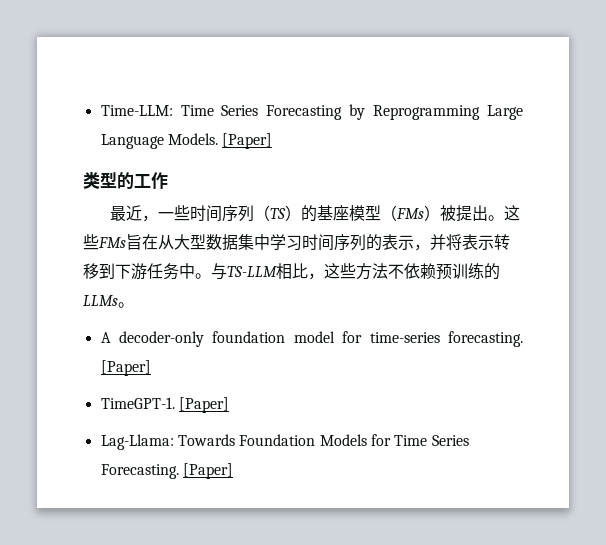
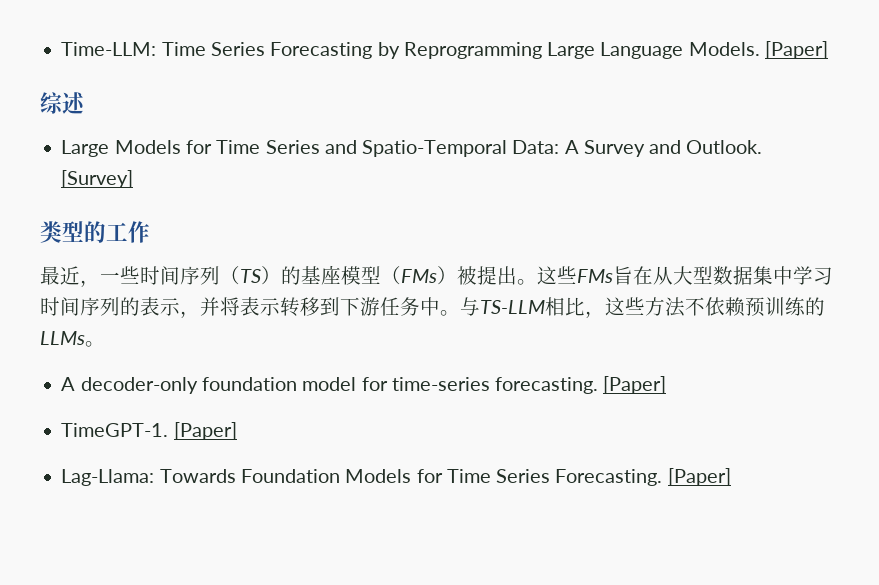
+ 综述
+ Large Models for Time Series and Spatio-Temporal Data: A Survey and Outlook. [Survey]

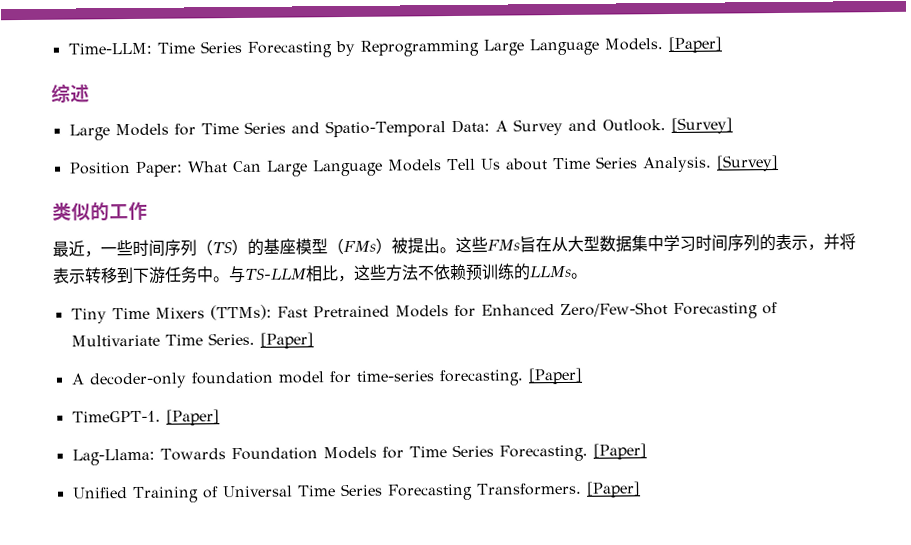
+ Position Paper: What Can Large Language Models Tell Us about Time Series Analysis. [Survey]
- 类型的工作
+ 类似的工作
+ Tiny Time Mixers (TTMs): Fast Pretrained Models for Enhanced Zero/Few-Shot Forecasting of Multivariate Time Series. [Paper]
+ Unified Training of Universal Time Series Forecasting Transformers. [Paper]

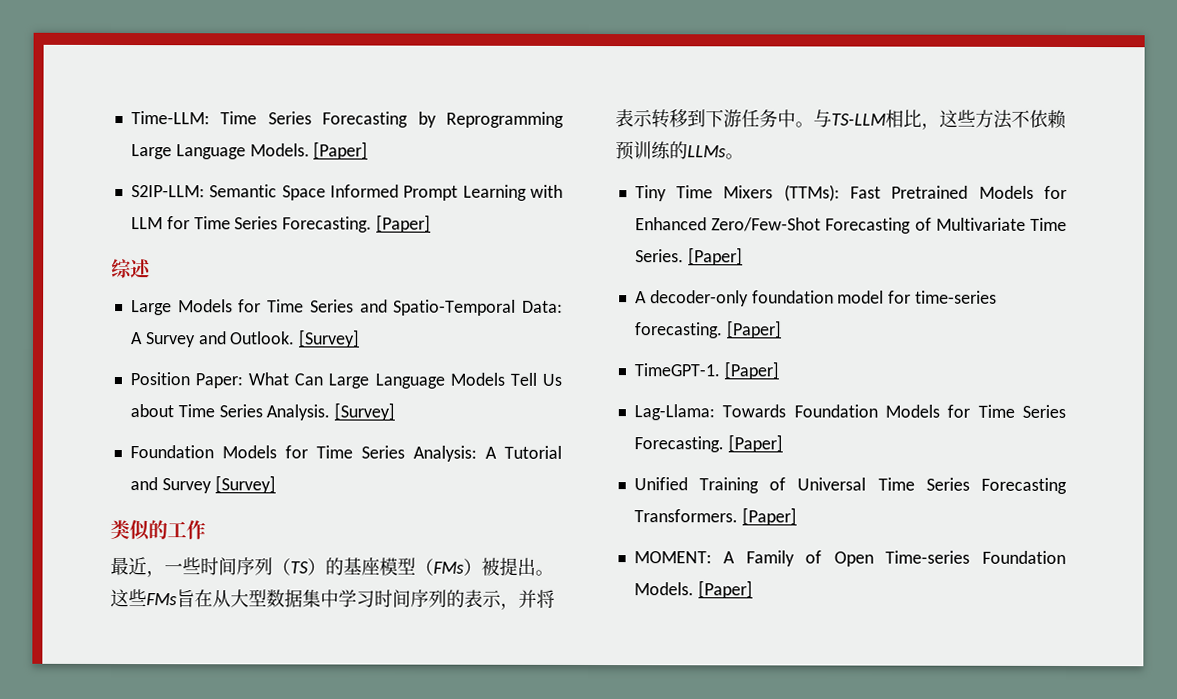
+ S2IP-LLM: Semantic Space Informed Prompt Learning with LLM for Time Series Forecasting. [Paper]
+ Foundation Models for Time Series Analysis: A Tutorial and Survey [Survey]
+ MOMENT: A Family of Open Time-series Foundation Models. [Paper]

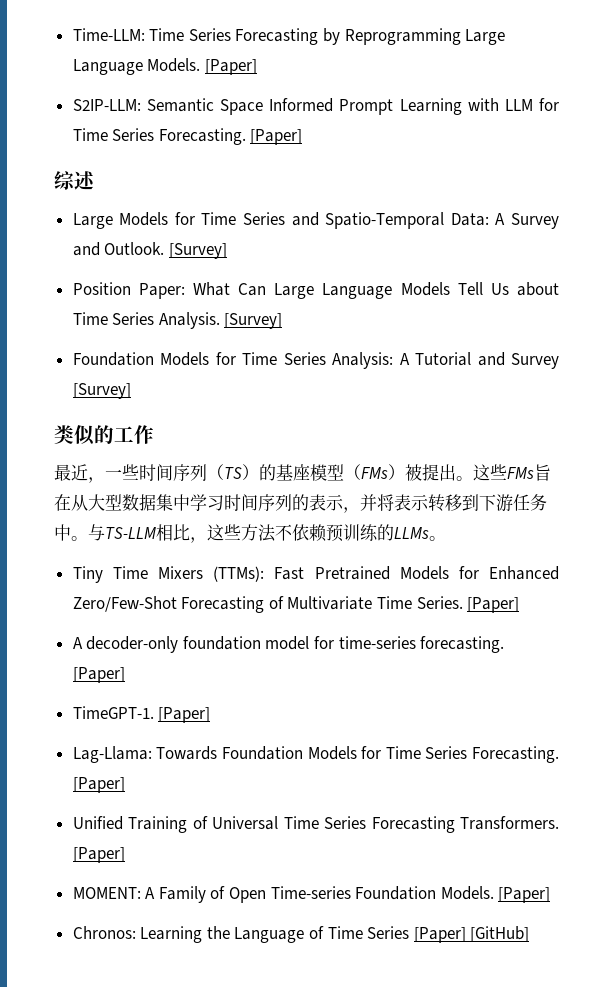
+ Chronos: Learning the Language of Time Series [Paper] [GitHub]

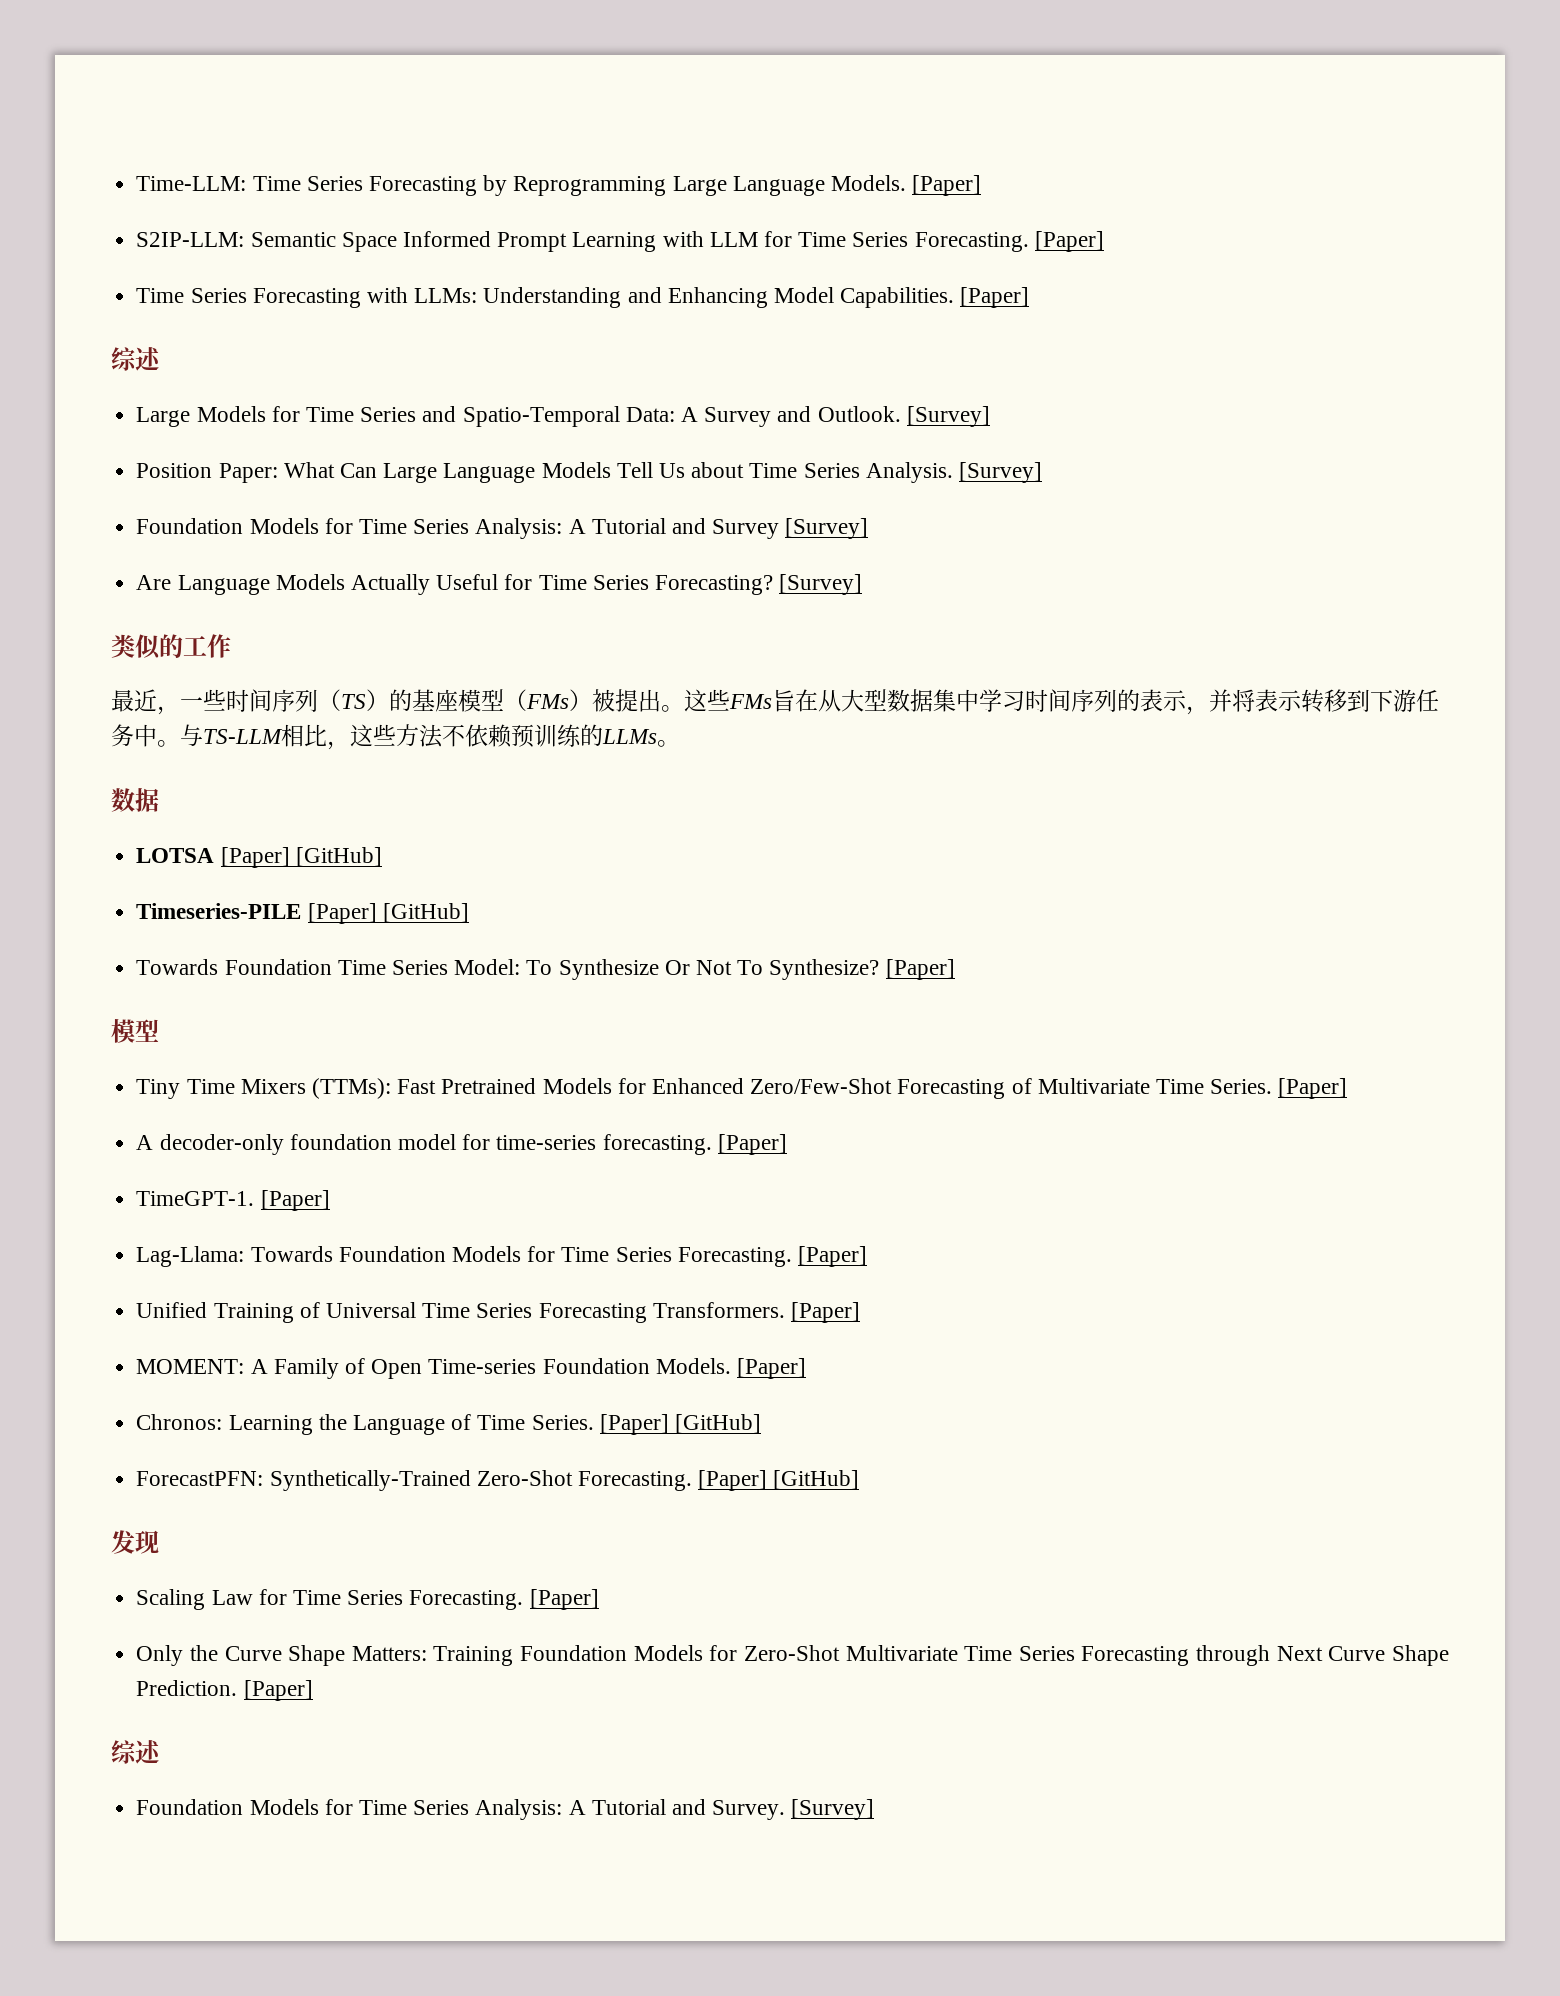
+ Time Series Forecasting with LLMs: Understanding and Enhancing Model Capabilities. [Paper]
+ Are Language Models Actually Useful for Time Series Forecasting? [Survey]
  与TS-LLM相比，这些方法不依赖预训练的LLMs。
+ 数据
+ LOTSA [Paper] [GitHub]
+ Timeseries-PILE [Paper] [GitHub]
+ Towards Foundation Time Series Model: To Synthesize Or Not To Synthesize? [Paper]
+ 模型
- Chronos: Learning the Language of Time Series [Paper] [GitHub]
+ Chronos: Learning the Language of Time Series. [Paper] [GitHub]
+ ForecastPFN: Synthetically-Trained Zero-Shot Forecasting. [Paper] [GitHub]
+ 发现
+ Scaling Law for Time Series Forecasting. [Paper]
+ Only the Curve Shape Matters: Training Foundation Models for Zero-Shot Multivariate Time Series Forecasting through Next Curve Shape Prediction. [Paper]
+ 综述
+ Foundation Models for Time Series Analysis: A Tutorial and Survey. [Survey]

